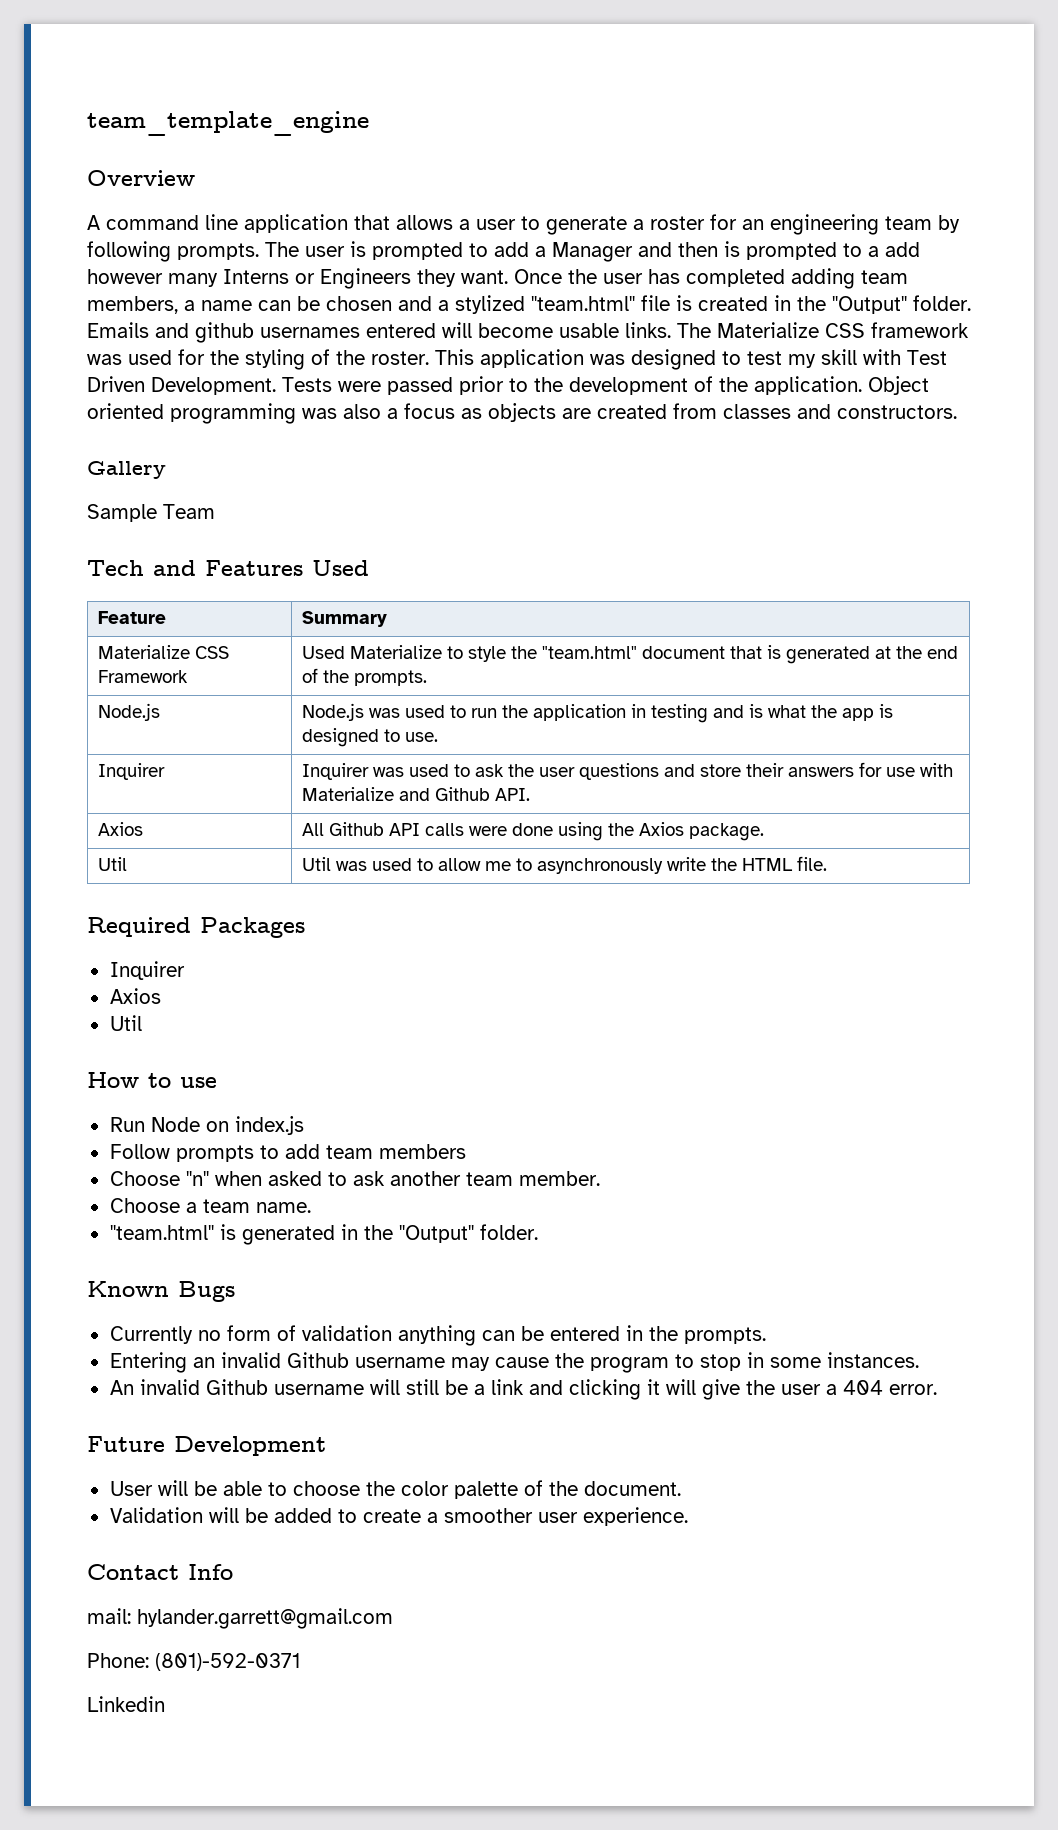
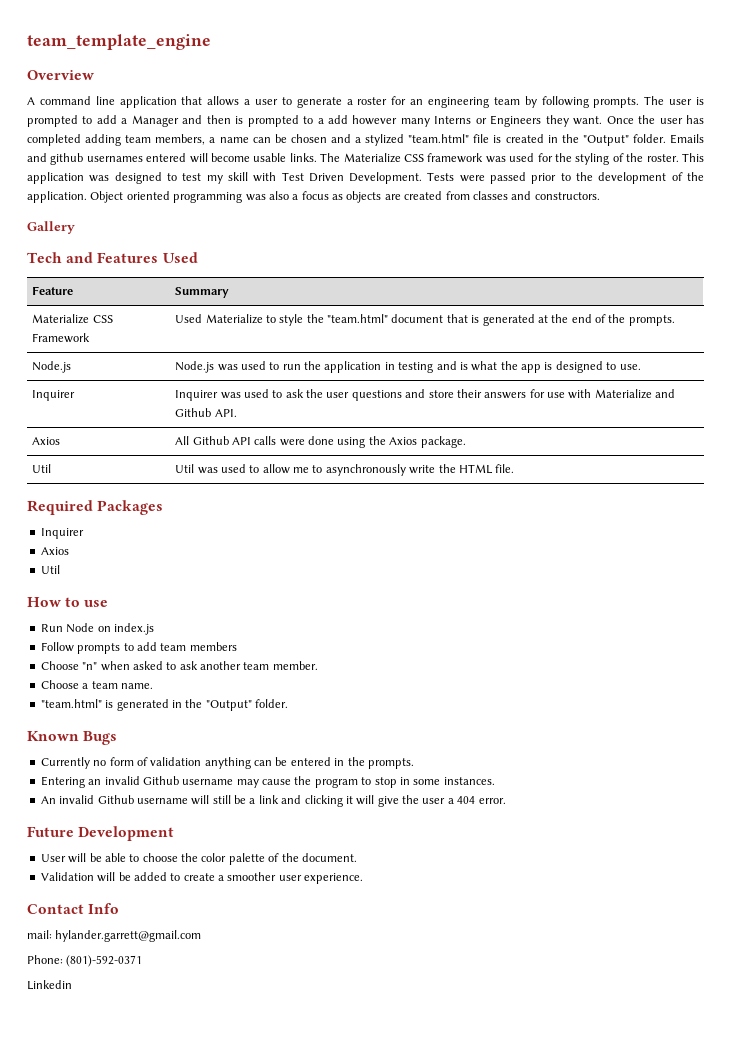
- Sample Team

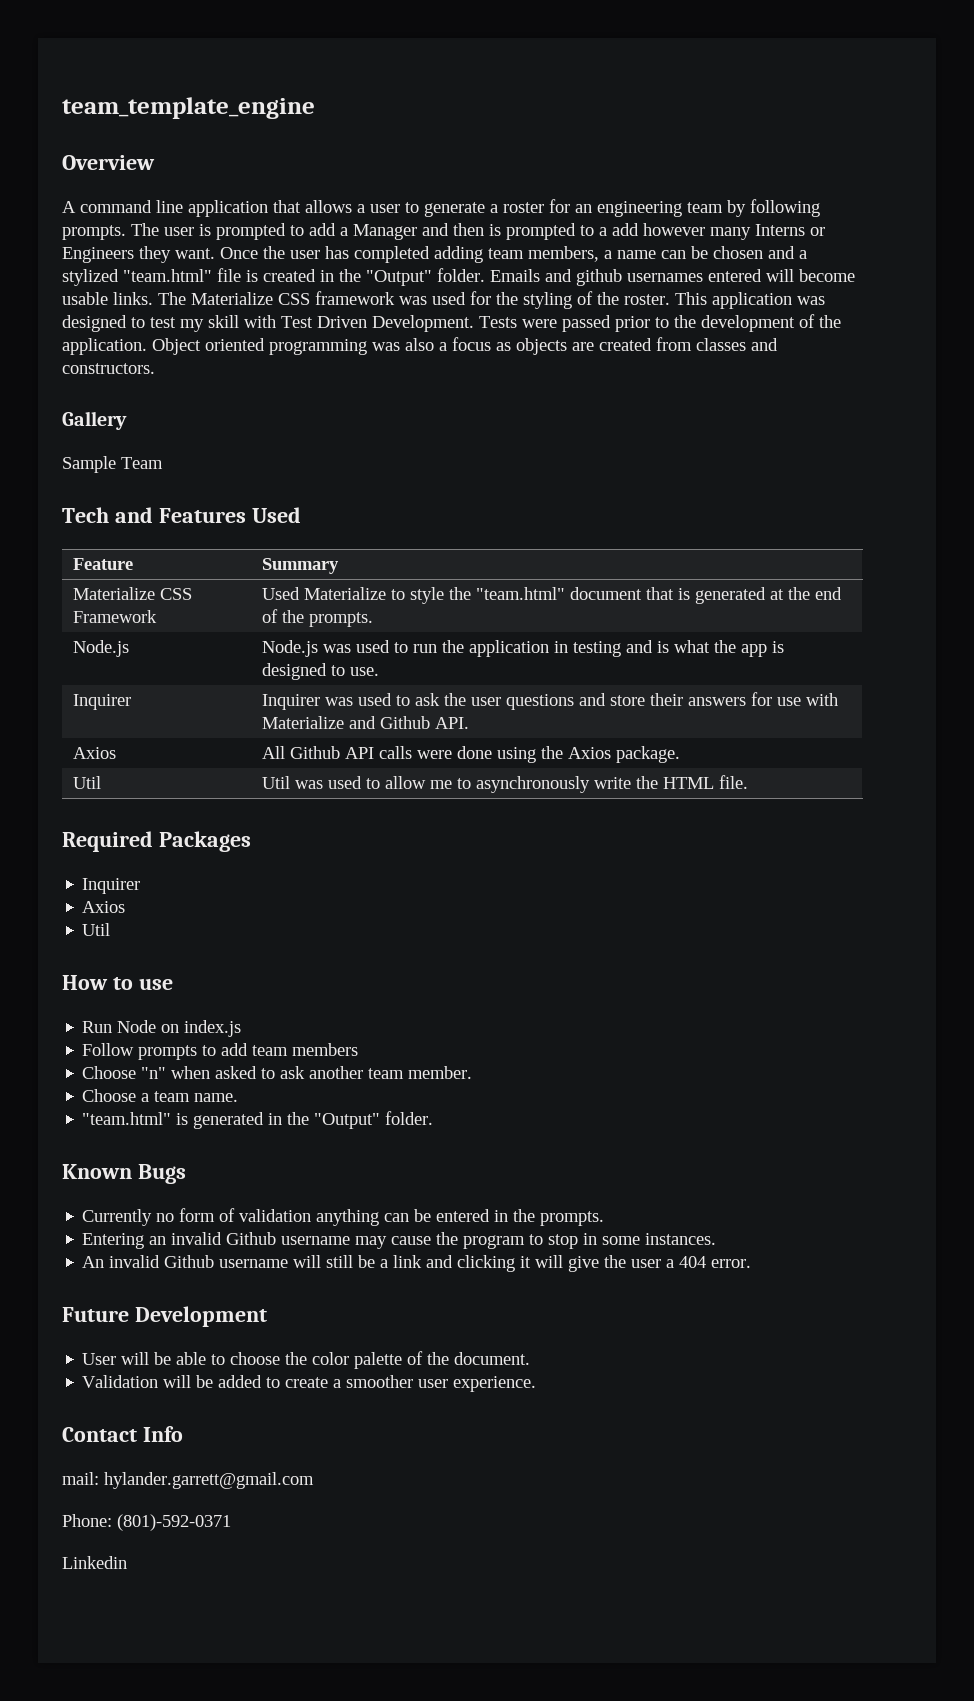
+ Sample Team

